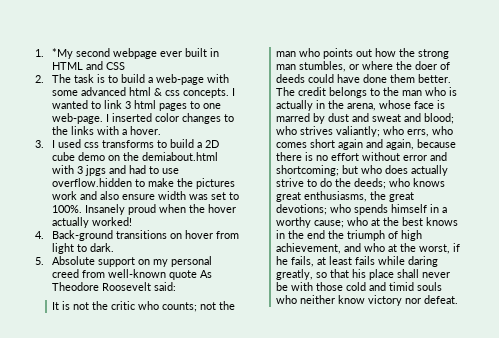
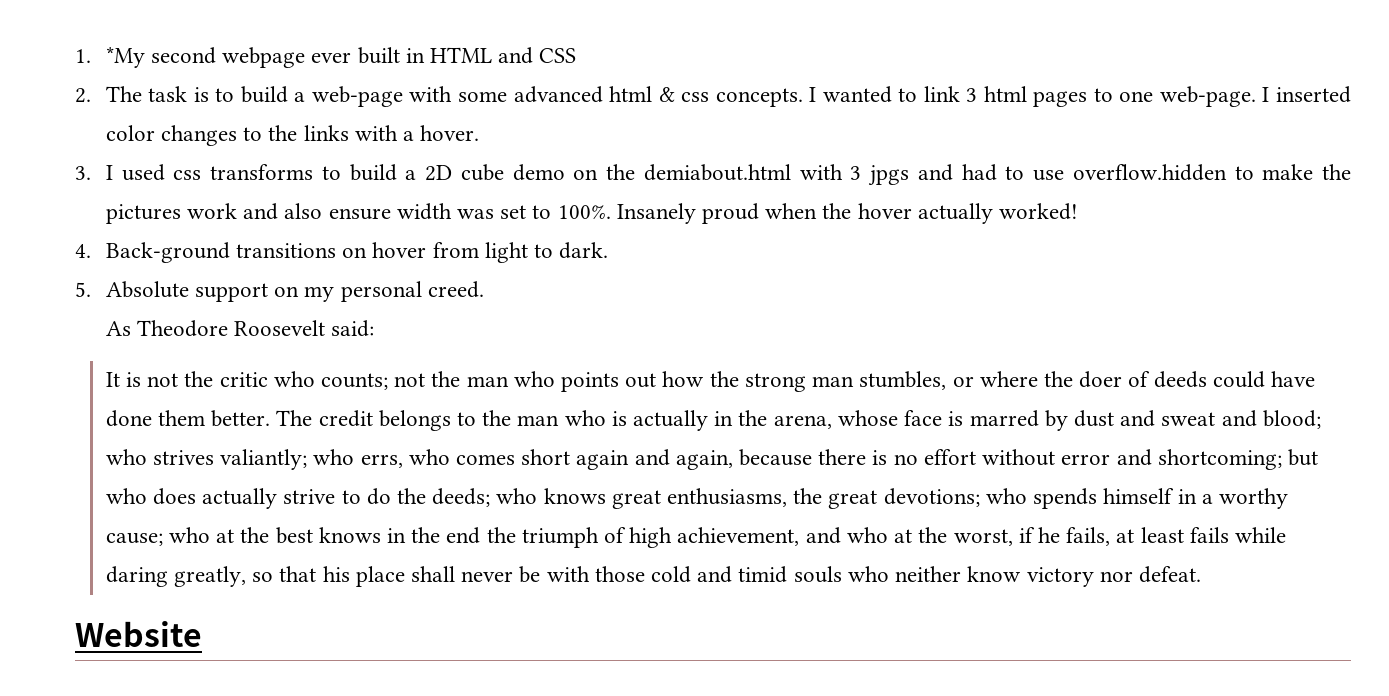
- 5. Absolute support on my personal creed from well-known quote As Theodore Roosevelt said:
+ 5. Absolute support on my personal creed.
+ As Theodore Roosevelt said:
+ Website

